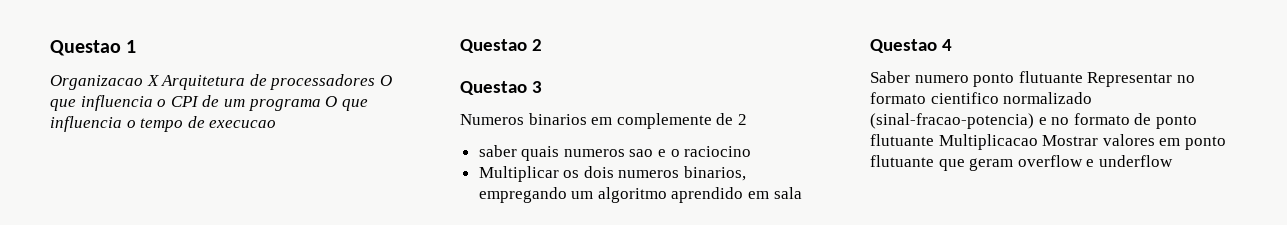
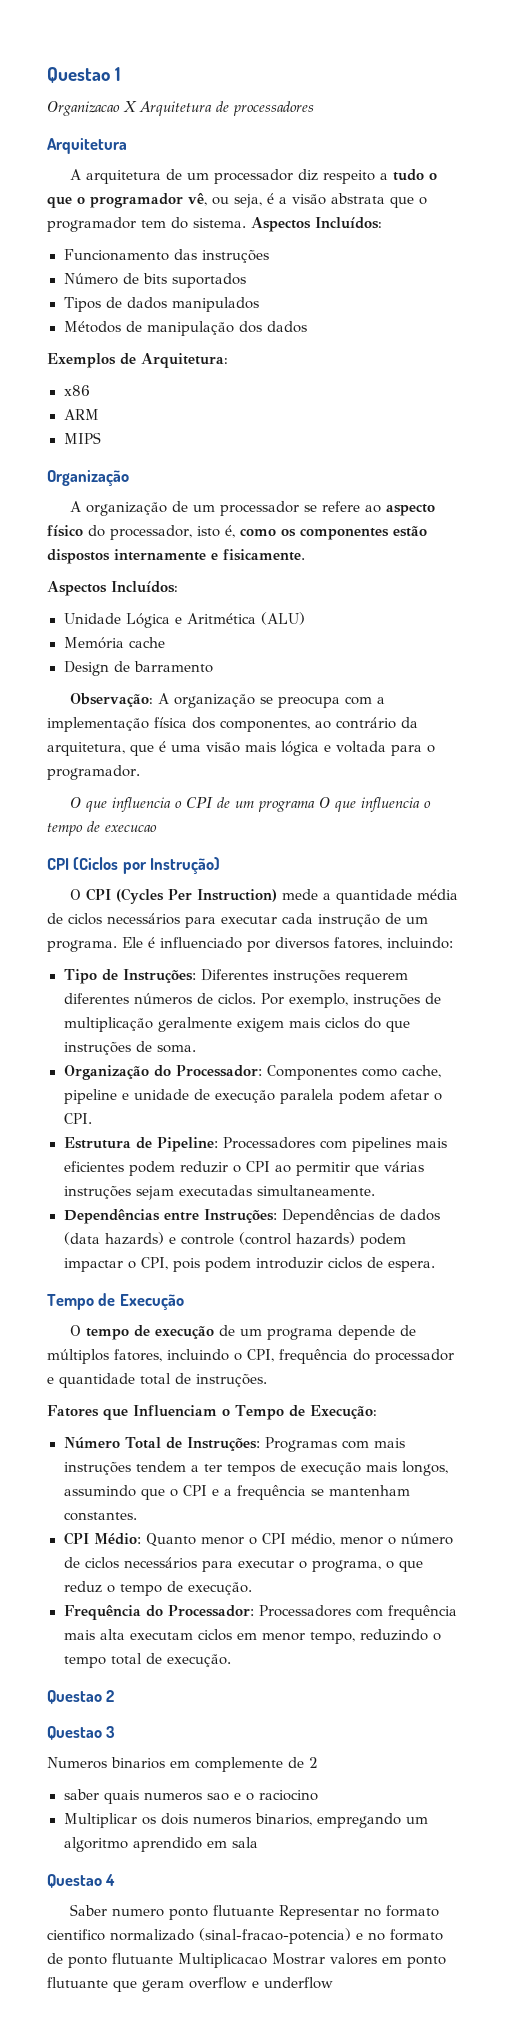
- Organizacao X Arquitetura de processadores O que influencia o CPI de um programa O que influencia o tempo de execucao
+ Organizacao X Arquitetura de processadores
+ Arquitetura
+ A arquitetura de um processador diz respeito a tudo o que o programador vê, ou seja, é a visão abstrata que o programador tem do sistema. Aspectos Incluídos:
+ Funcionamento das instruções
+ Número de bits suportados
+ Tipos de dados manipulados
+ Métodos de manipulação dos dados
+ Exemplos de Arquitetura:
+ x86
+ ARM
+ MIPS
+ Organização
+ A organização de um processador se refere ao aspecto físico do processador, isto é, como os componentes estão dispostos internamente e fisicamente.
+ Aspectos Incluídos:
+ Unidade Lógica e Aritmética (ALU)
+ Memória cache
+ Design de barramento
+ Observação: A organização se preocupa com a implementação física dos componentes, ao contrário da arquitetura, que é uma visão mais lógica e voltada para o programador.
+ O que influencia o CPI de um programa O que influencia o tempo de execucao
+ CPI (Ciclos por Instrução)
+ O CPI (Cycles Per Instruction) mede a quantidade média de ciclos necessários para executar cada instrução de um programa. Ele é influenciado por diversos fatores, incluindo:
+ Tipo de Instruções: Diferentes instruções requerem diferentes números de ciclos. Por exemplo, instruções de multiplicação geralmente exigem mais ciclos do que instruções de soma.
+ Organização do Processador: Componentes como cache, pipeline e unidade de execução paralela podem afetar o CPI.
+ Estrutura de Pipeline: Processadores com pipelines mais eficientes podem reduzir o CPI ao permitir que várias instruções sejam executadas simultaneamente.
+ Dependências entre Instruções: Dependências de dados (data hazards) e controle (control hazards) podem impactar o CPI, pois podem introduzir ciclos de espera.
+ Tempo de Execução
+ O tempo de execução de um programa depende de múltiplos fatores, incluindo o CPI, frequência do processador e quantidade total de instruções.
+ Fatores que Influenciam o Tempo de Execução:
+ Número Total de Instruções: Programas com mais instruções tendem a ter tempos de execução mais longos, assumindo que o CPI e a frequência se mantenham constantes.
+ CPI Médio: Quanto menor o CPI médio, menor o número de ciclos necessários para executar o programa, o que reduz o tempo de execução.
+ Frequência do Processador: Processadores com frequência mais alta executam ciclos em menor tempo, reduzindo o tempo total de execução.

